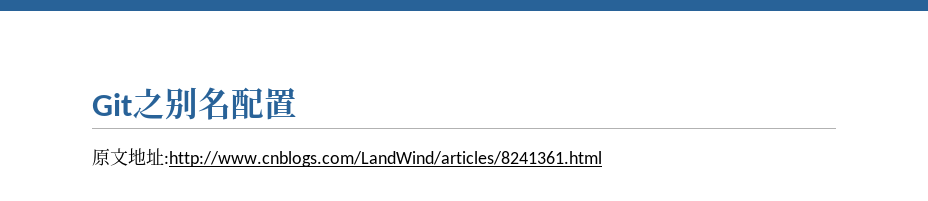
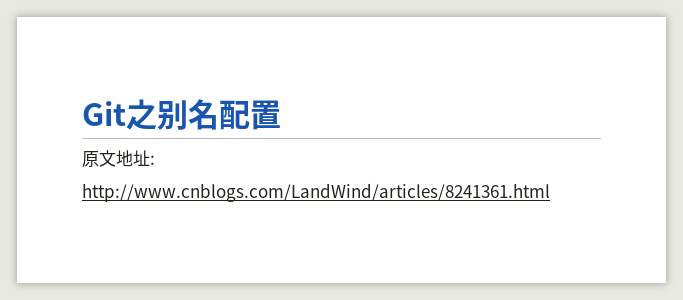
- 原文地址:http://www.cnblogs.com/LandWind/articles/8241361.html
+ 原文地址:
+ http://www.cnblogs.com/LandWind/articles/8241361.html

